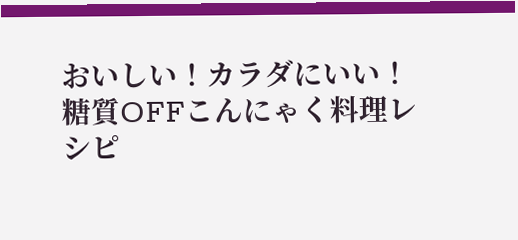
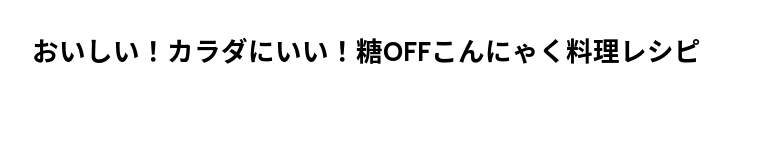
- 糖質OFFこんにゃく料理レシピ
+ 糖OFFこんにゃく料理レシピ

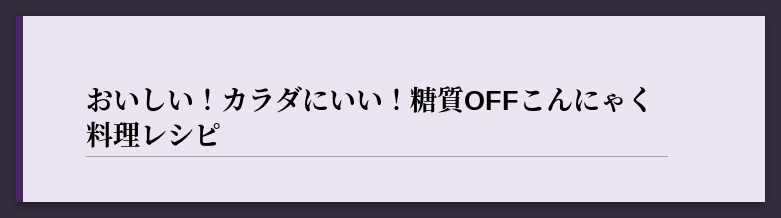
- 糖OFFこんにゃく料理レシピ
+ 糖質OFFこんにゃく料理レシピ

